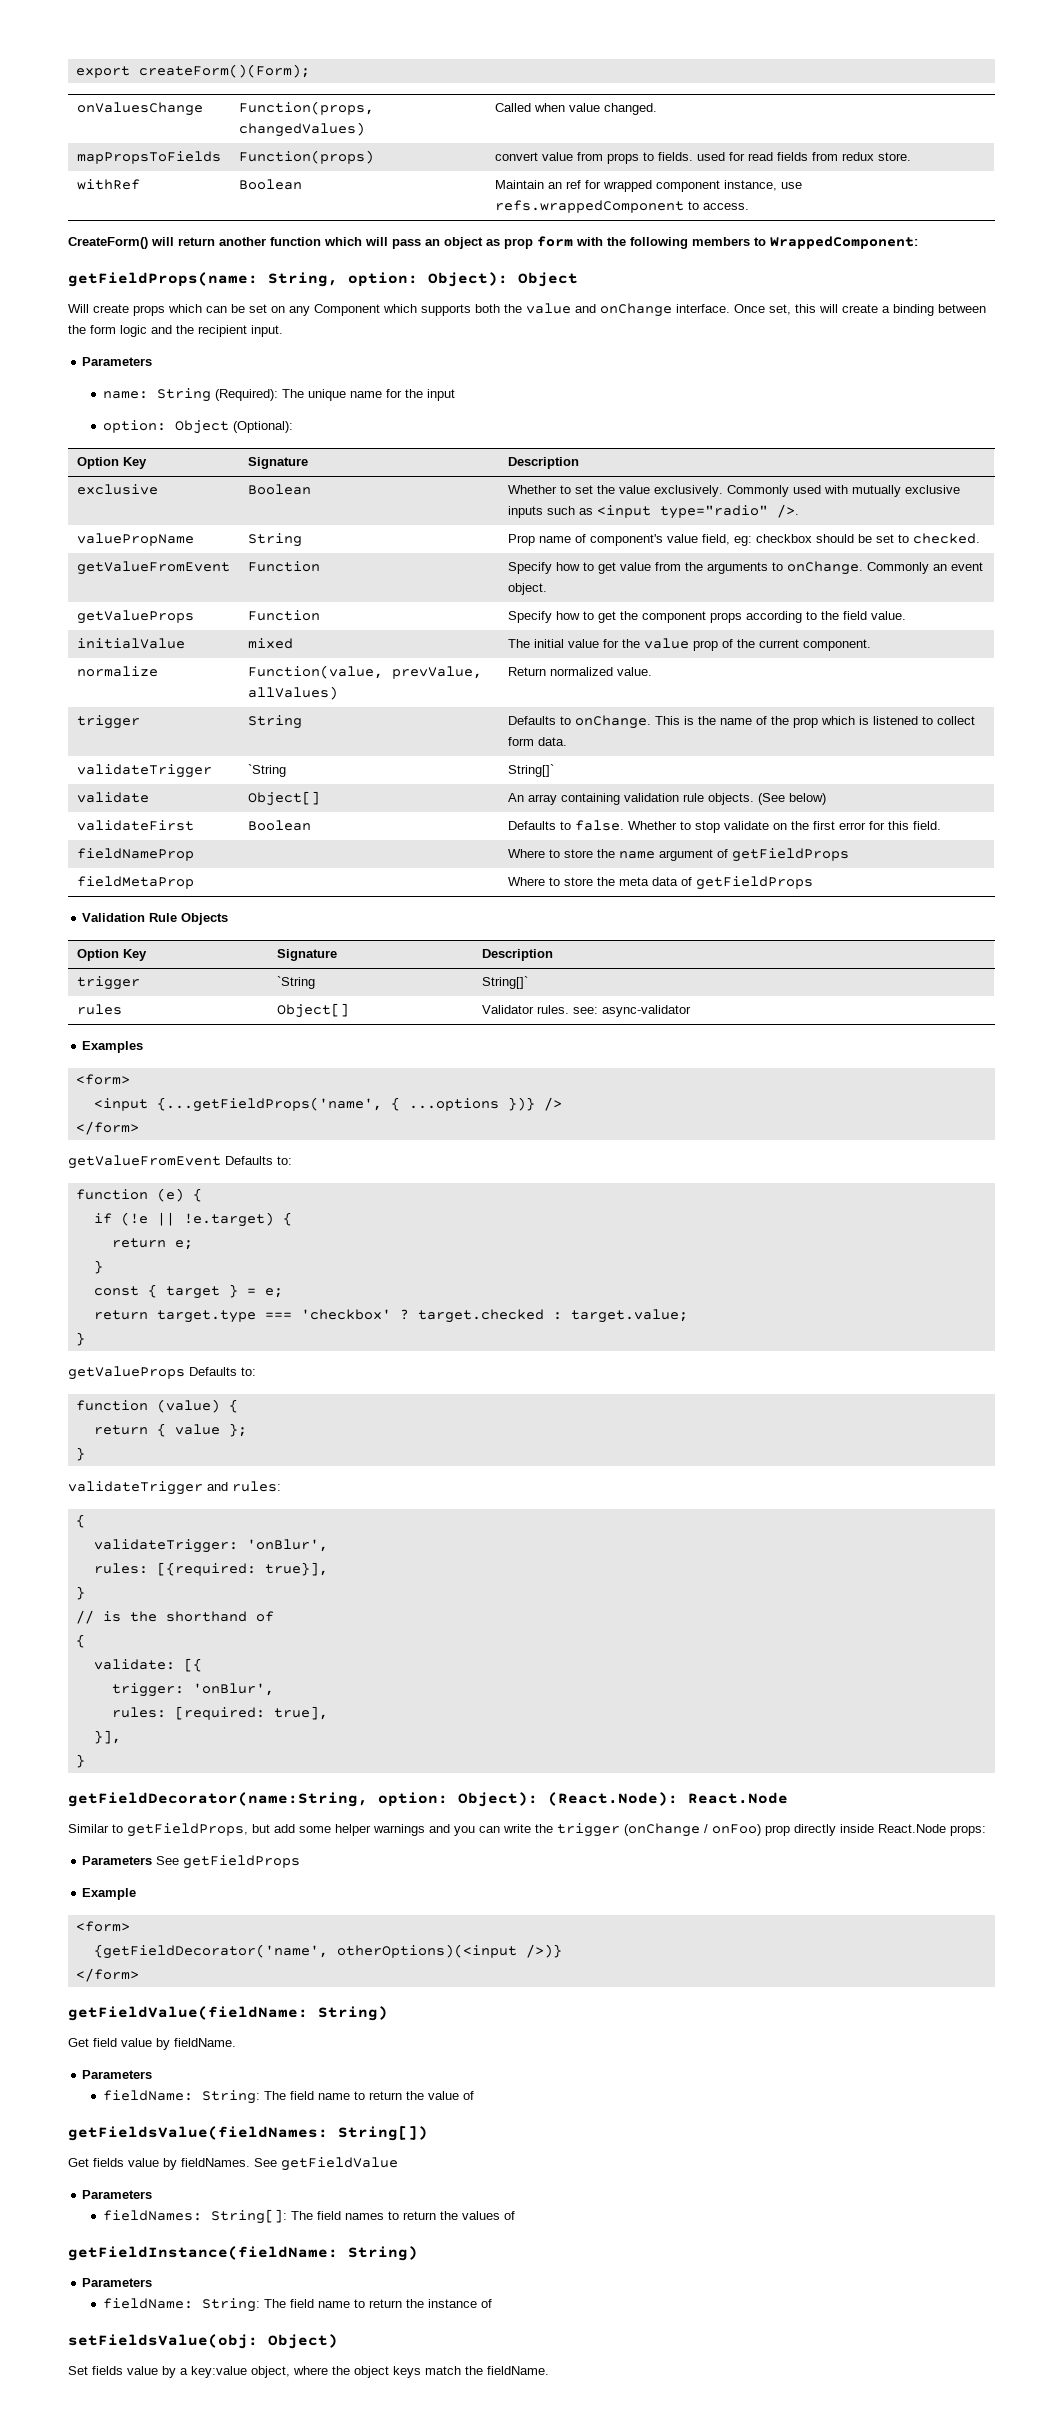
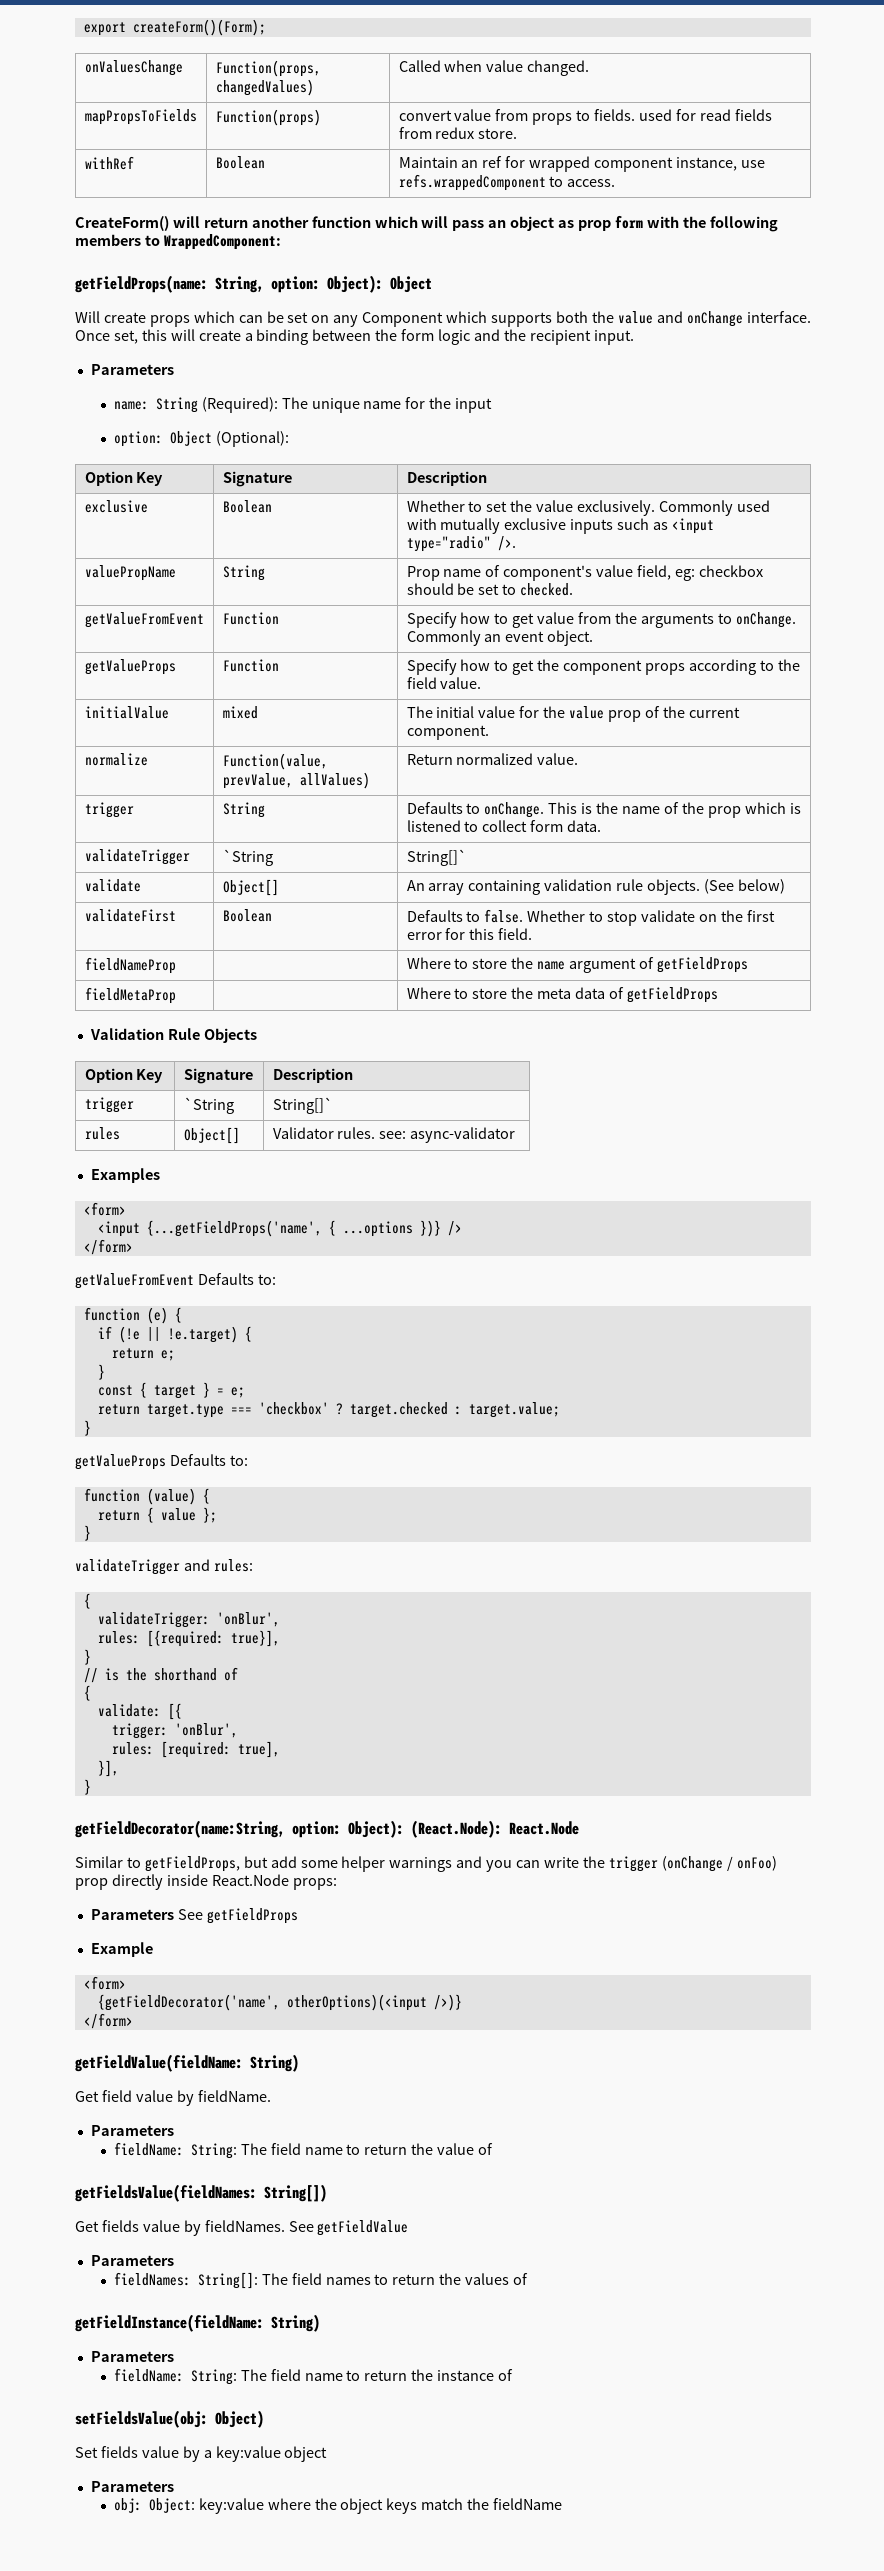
- Set fields value by a key:value object, where the object keys match the fieldName.
+ Set fields value by a key:value object
+ Parameters
+ obj: Object: key:value where the object keys match the fieldName

